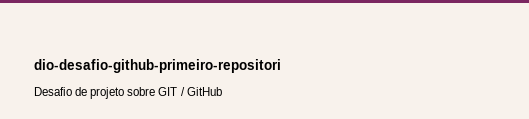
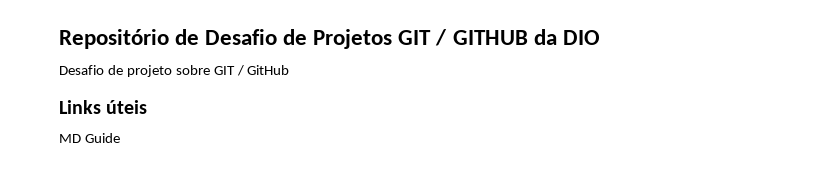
- dio-desafio-github-primeiro-repositori
+ Repositório de Desafio de Projetos GIT / GITHUB da DIO
+ Links úteis
+ MD Guide

